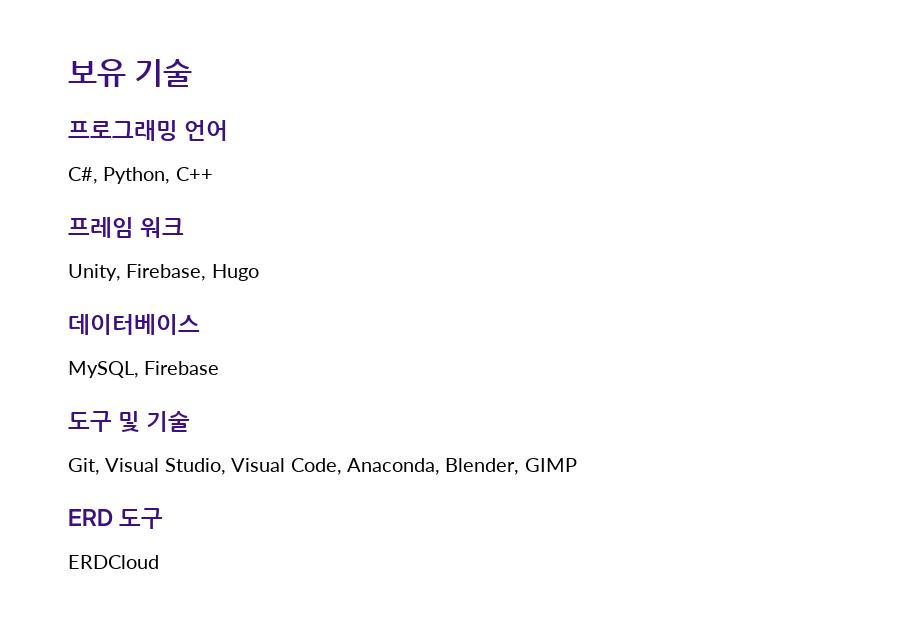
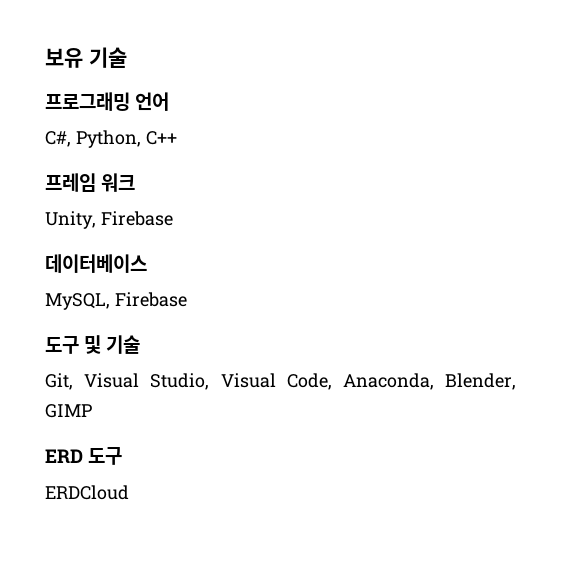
- Unity, Firebase, Hugo
+ Unity, Firebase

